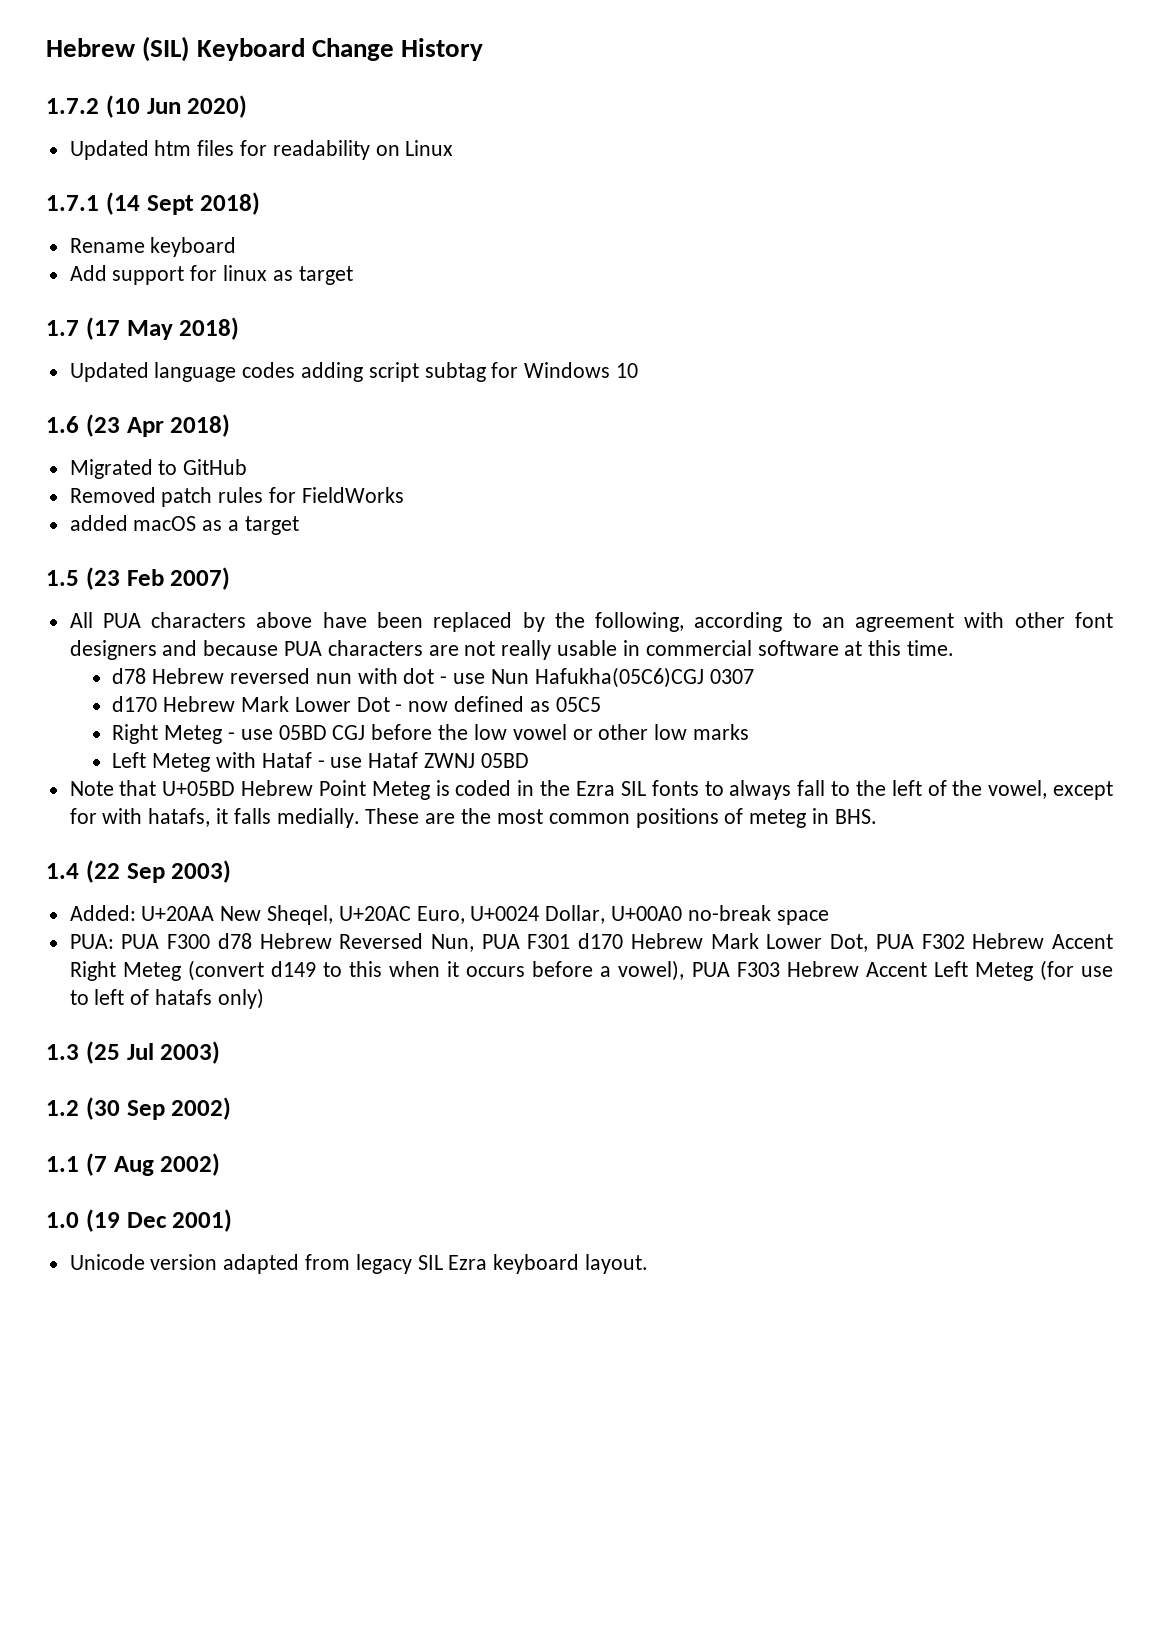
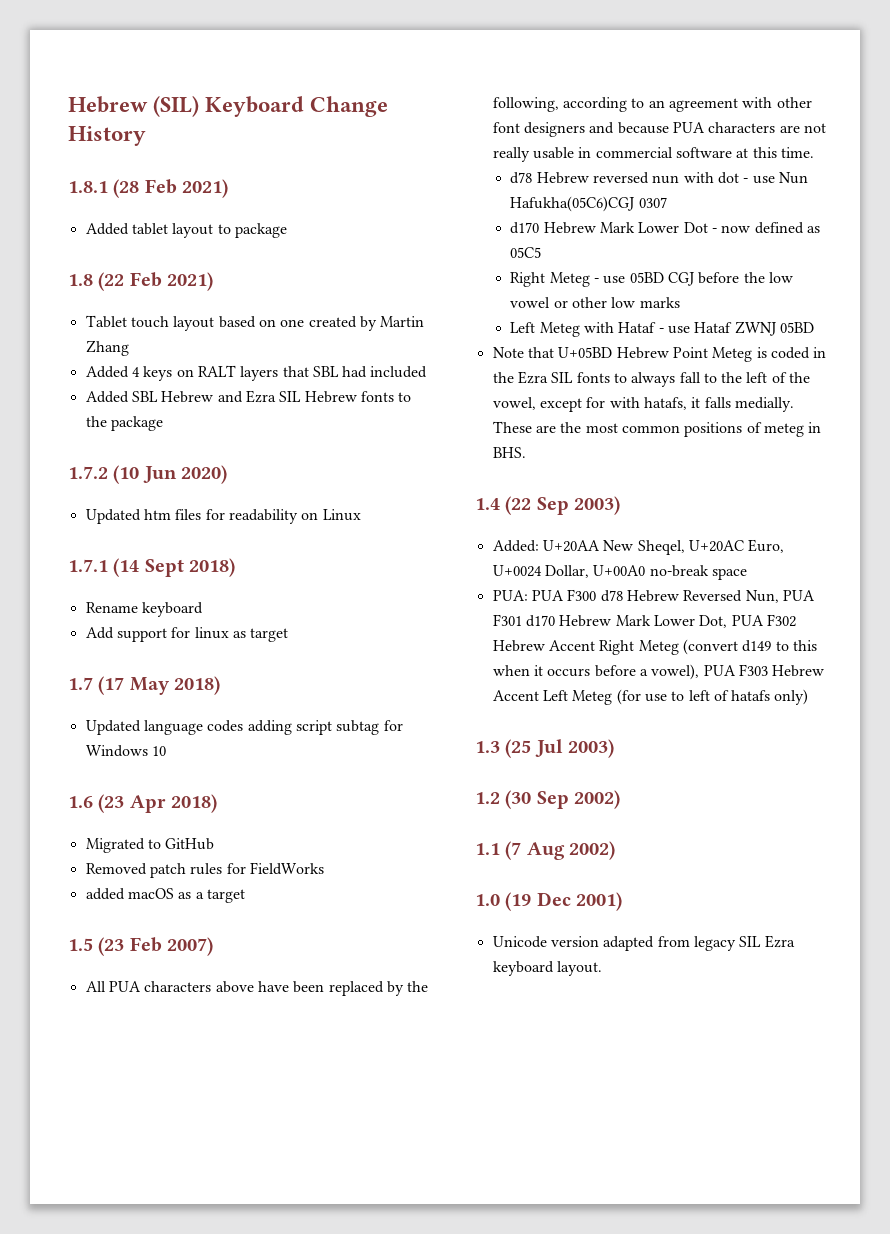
+ 1.8.1 (28 Feb 2021)
+ Added tablet layout to package
+ 1.8 (22 Feb 2021)
+ Tablet touch layout based on one created by Martin Zhang
+ Added 4 keys on RALT layers that SBL had included
+ Added SBL Hebrew and Ezra SIL Hebrew fonts to the package

